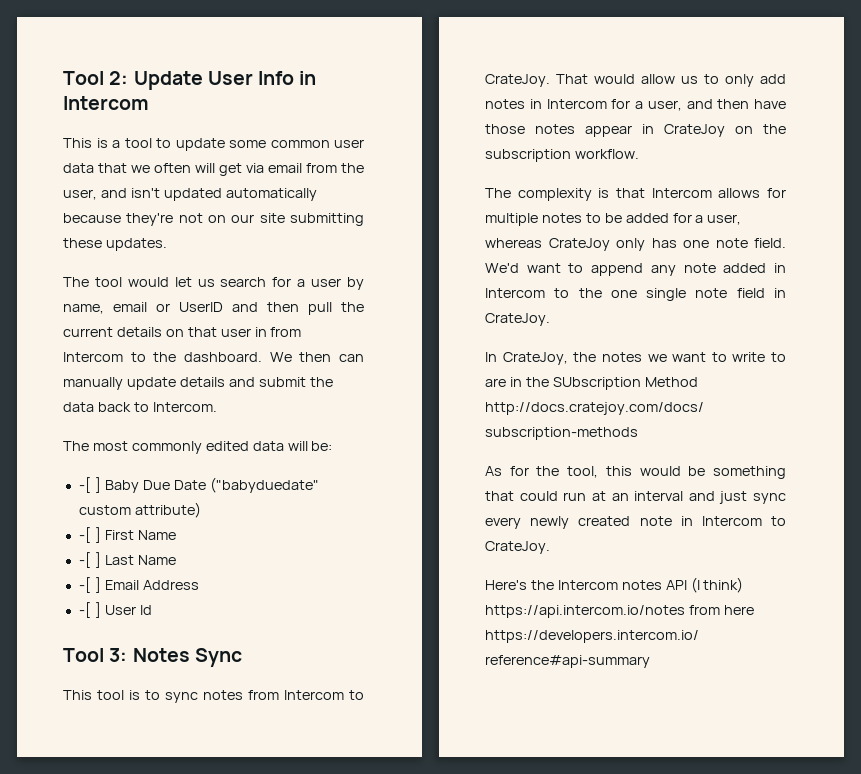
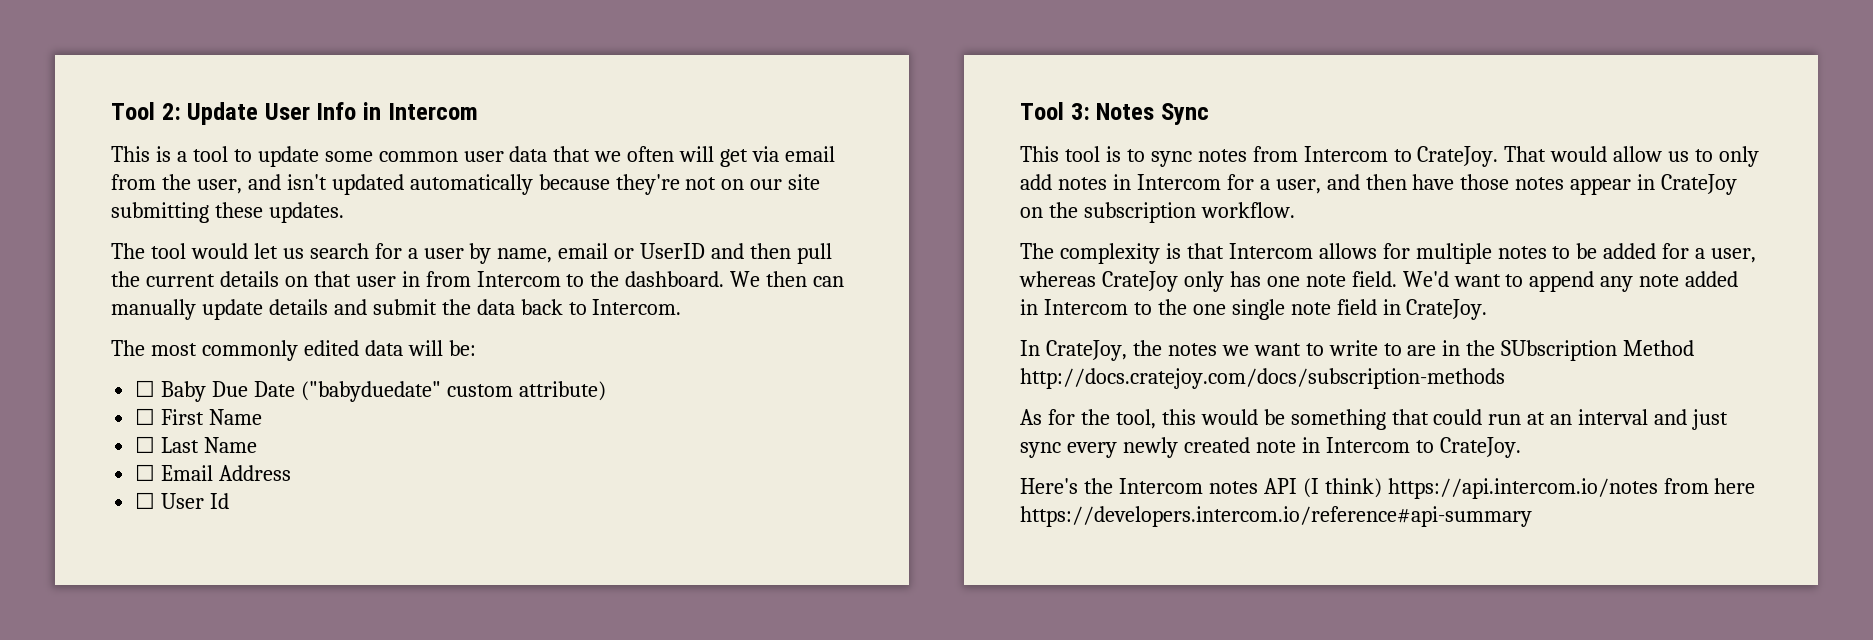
- -[ ] Baby Due Date ("babyduedate" custom attribute)
+ ☐ Baby Due Date ("babyduedate" custom attribute)
- -[ ] First Name
+ ☐ First Name
- -[ ] Last Name
+ ☐ Last Name
- -[ ] Email Address
+ ☐ Email Address
- -[ ] User Id
+ ☐ User Id

